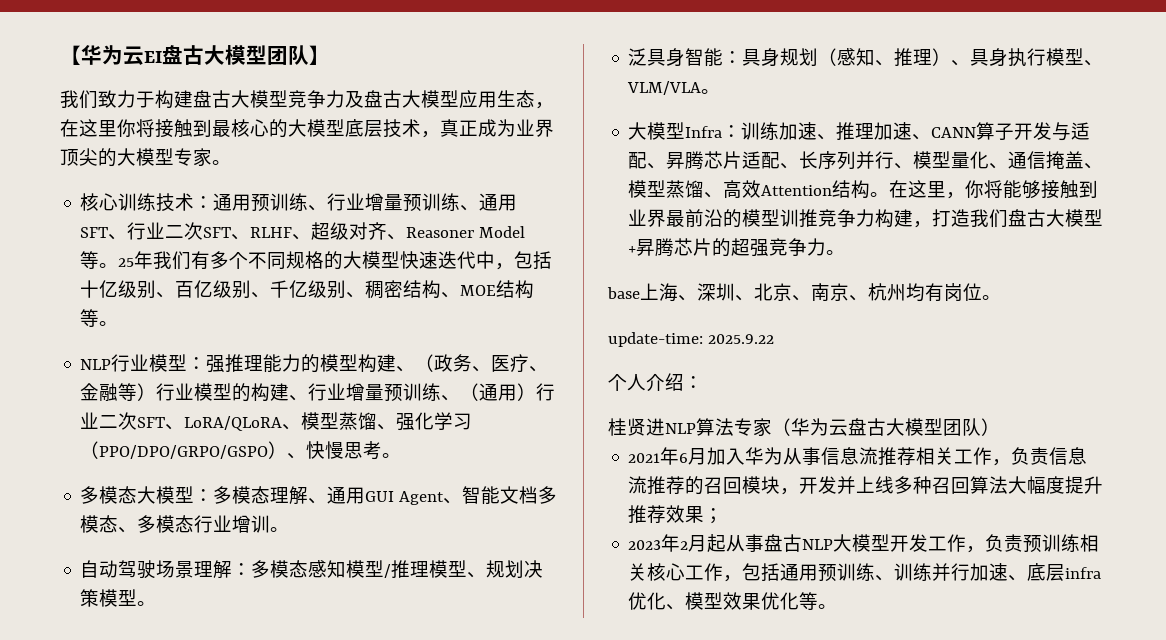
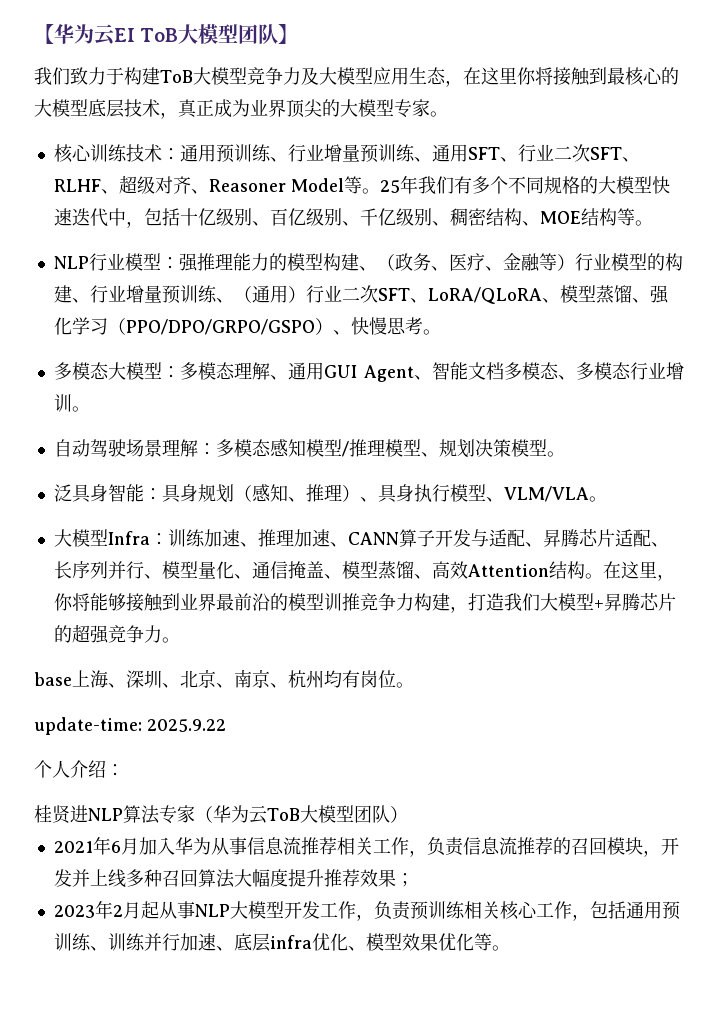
- 【华为云EI盘古大模型团队】
+ 【华为云EI ToB大模型团队】
- 我们致力于构建盘古大模型竞争力及盘古大模型应用生态，在这里你将接触到最核心的大模型底层技术，真正成为业界顶尖的大模型专家。
+ 我们致力于构建ToB大模型竞争力及大模型应用生态，在这里你将接触到最核心的大模型底层技术，真正成为业界顶尖的大模型专家。
- 在这里，你将能够接触到业界最前沿的模型训推竞争力构建，打造我们盘古大模型+昇腾芯片的超强竞争力。
+ 在这里，你将能够接触到业界最前沿的模型训推竞争力构建，打造我们大模型+昇腾芯片的超强竞争力。
- 桂贤进NLP算法专家（华为云盘古大模型团队）
+ 桂贤进NLP算法专家（华为云ToB大模型团队）
- 2023年2月起从事盘古NLP大模型开发工作，负责预训练相关核心工作，包括通用预训练、训练并行加速、底层infra优化、模型效果优化等。
+ 2023年2月起从事NLP大模型开发工作，负责预训练相关核心工作，包括通用预训练、训练并行加速、底层infra优化、模型效果优化等。

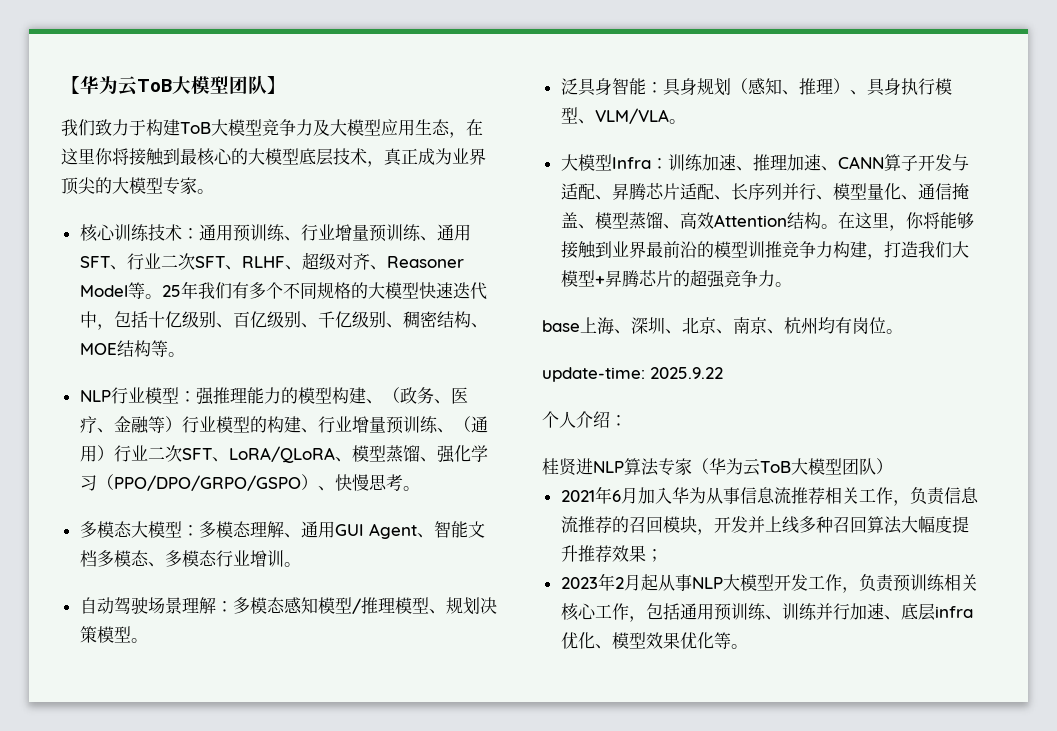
- 【华为云EI ToB大模型团队】
+ 【华为云ToB大模型团队】

